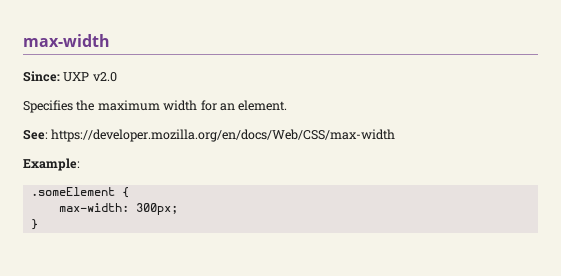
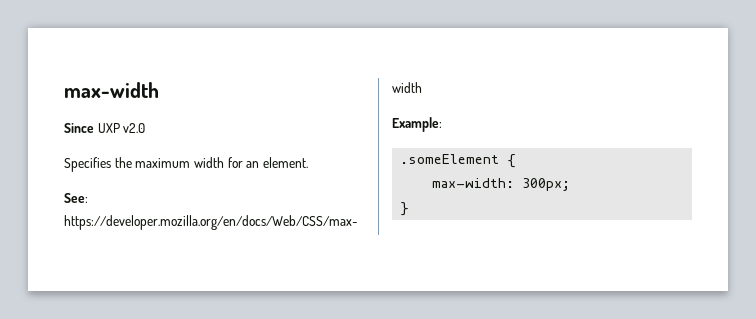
- Since: UXP v2.0
+ Since UXP v2.0

